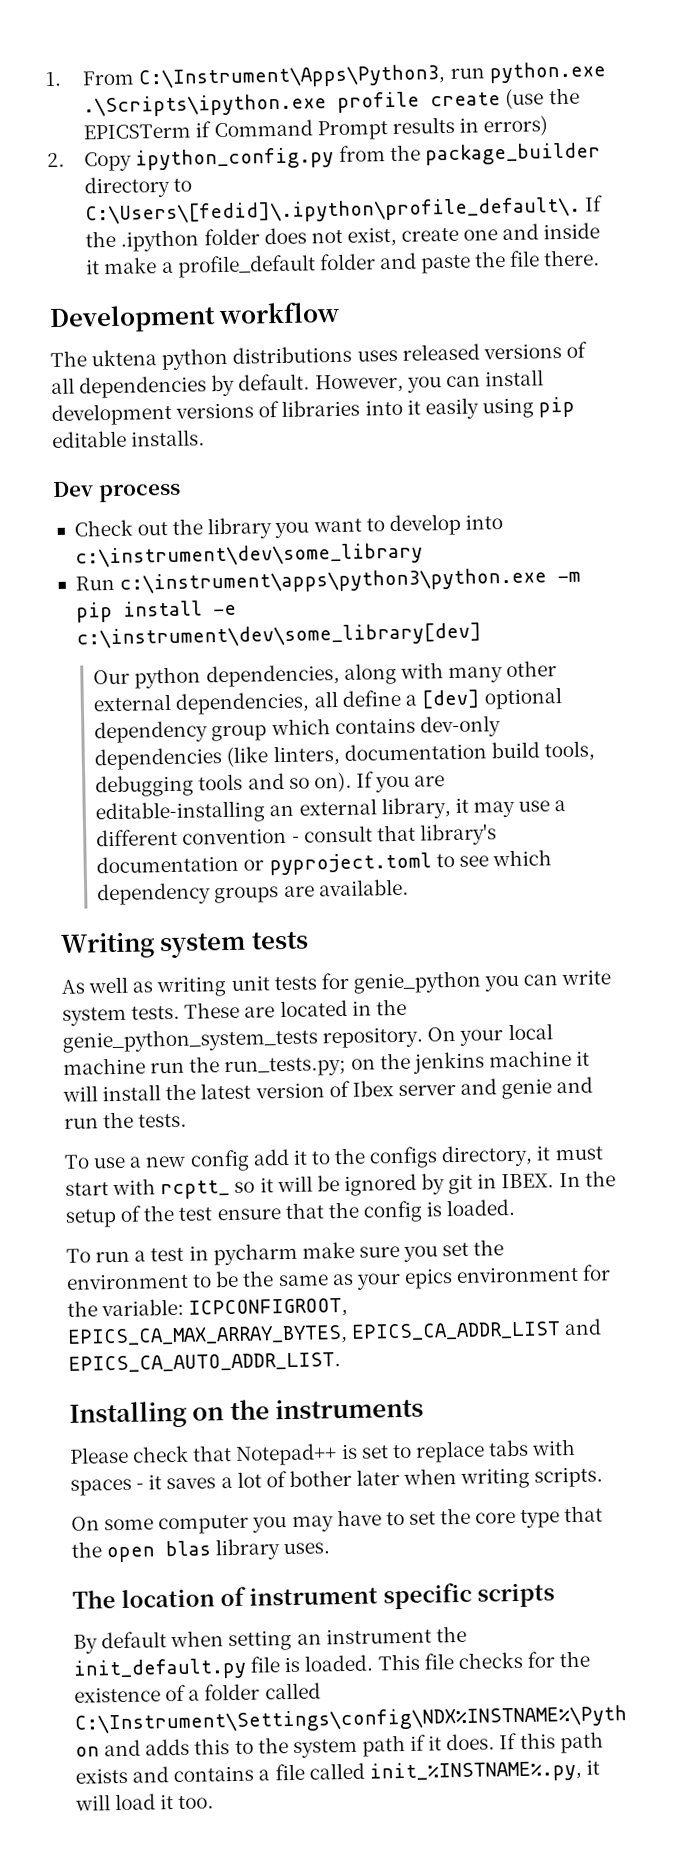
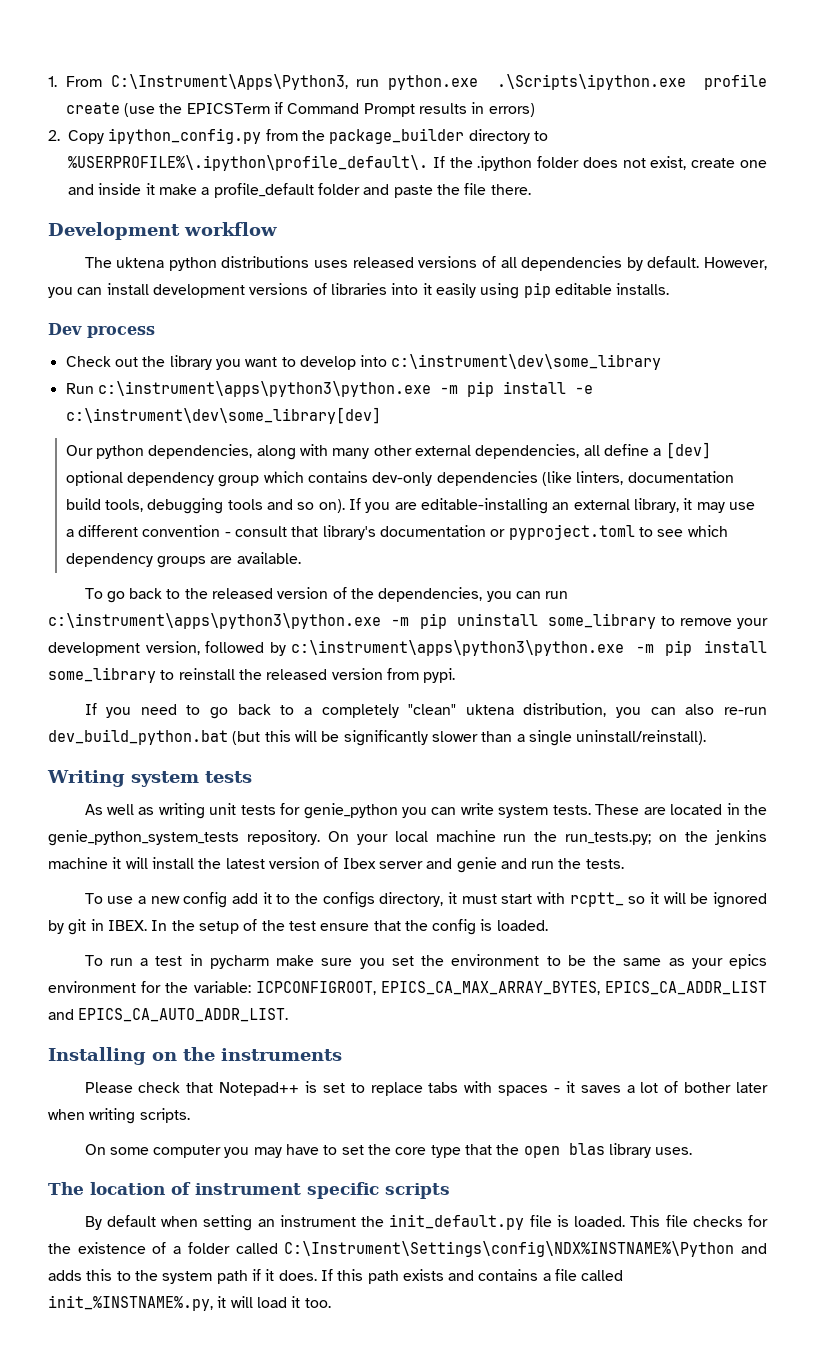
- 2. Copy ipython_config.py from the package_builder directory to C:\Users\[fedid]\.ipython\profile_default\. If the .ipython folder does not exist, create one and inside it make a profile_default folder and paste the file there.
+ 2. Copy ipython_config.py from the package_builder directory to %USERPROFILE%\.ipython\profile_default\. If the .ipython folder does not exist, create one and inside it make a profile_default folder and paste the file there.
+ To go back to the released version of the dependencies, you can run c:\instrument\apps\python3\python.exe -m pip uninstall some_library to remove your development version, followed by c:\instrument\apps\python3\python.exe -m pip install some_library to reinstall the released version from pypi.
+ If you need to go back to a completely "clean" uktena distribution, you can also re-run dev_build_python.bat (but this will be significantly slower than a single uninstall/reinstall).

